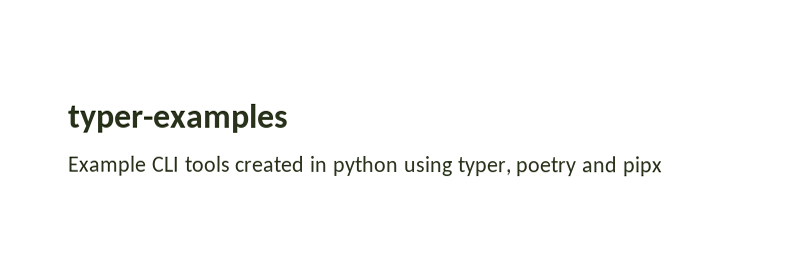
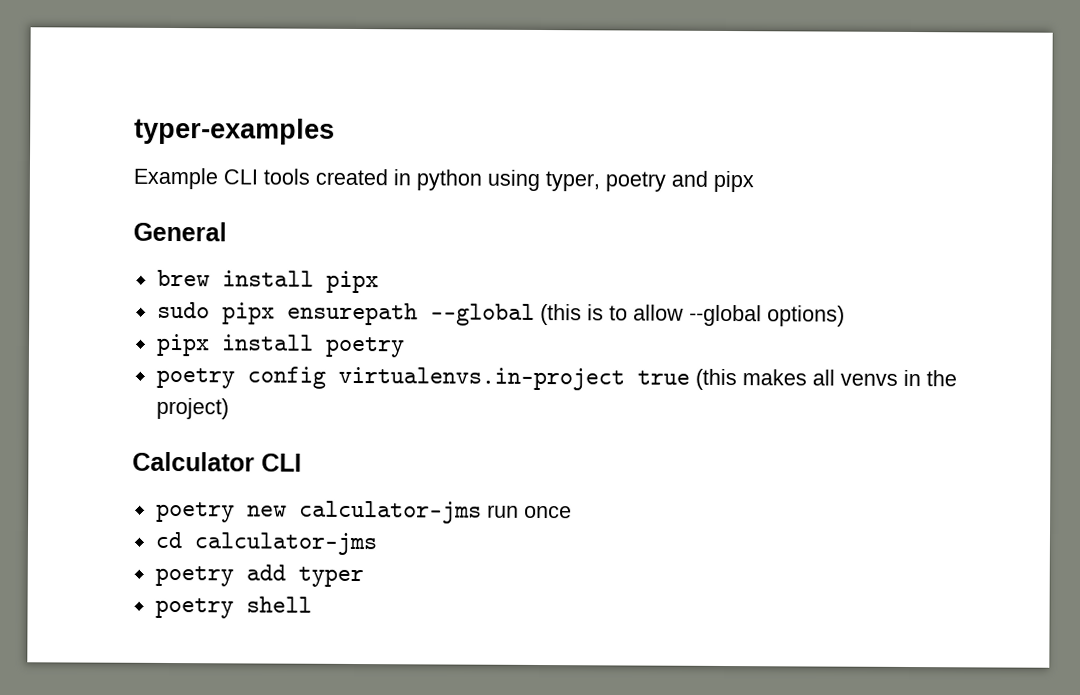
+ General
+ brew install pipx
+ sudo pipx ensurepath --global (this is to allow --global options)
+ pipx install poetry
+ poetry config virtualenvs.in-project true (this makes all venvs in the project)
+ Calculator CLI
+ poetry new calculator-jms run once
+ cd calculator-jms
+ poetry add typer
+ poetry shell

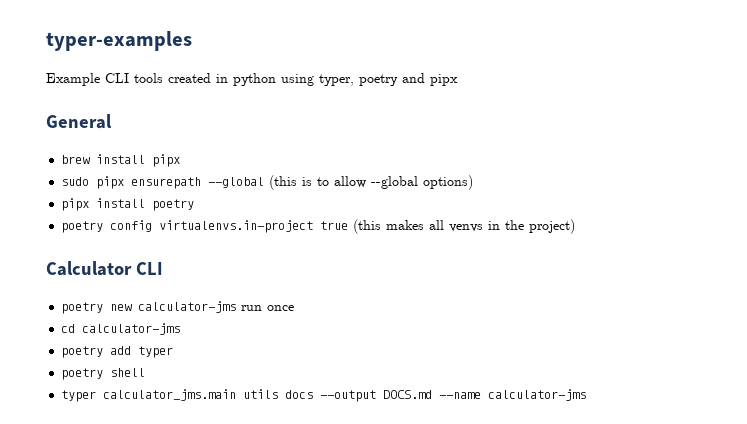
+ typer calculator_jms.main utils docs --output DOCS.md --name calculator-jms

